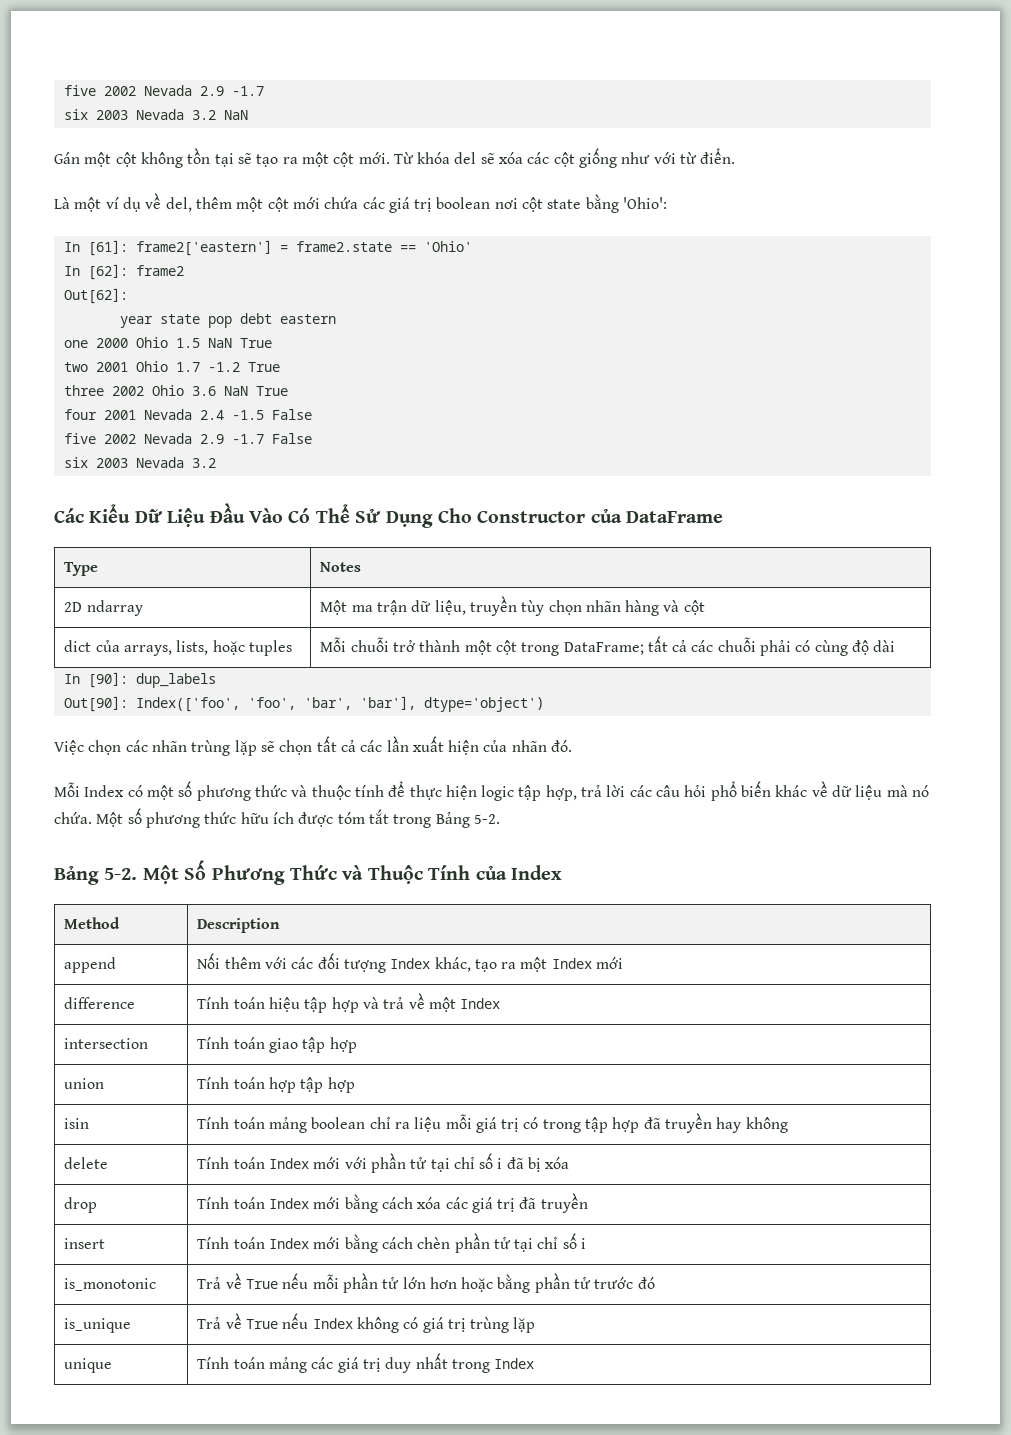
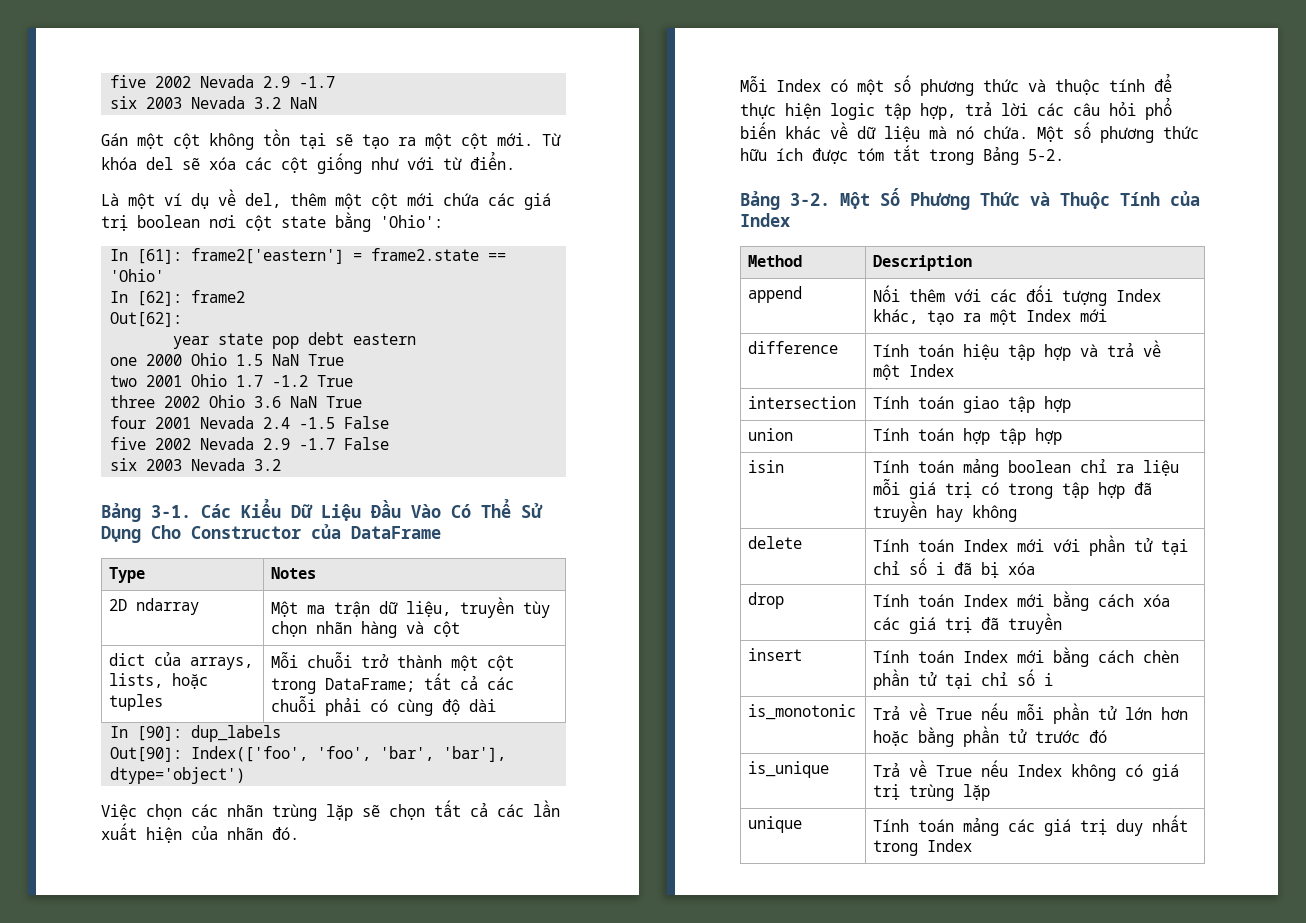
+ Bảng 3-1.
  Một số phương thức hữu ích được tóm tắt trong Bảng 5-2.
- Bảng 5-2.
+ Bảng 3-2.

